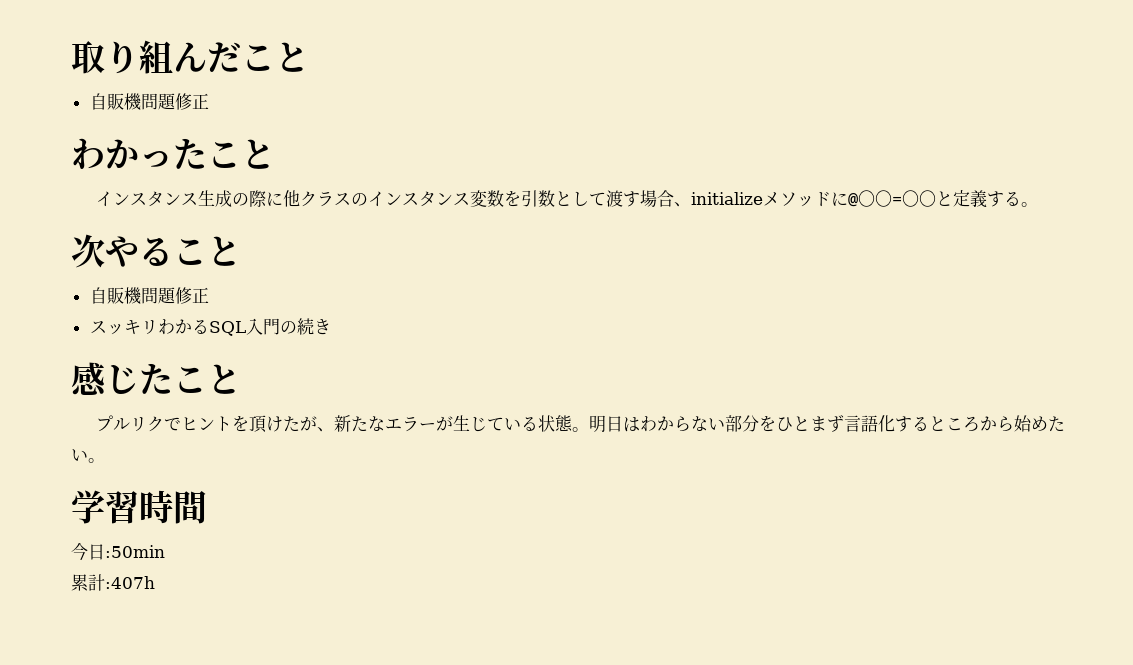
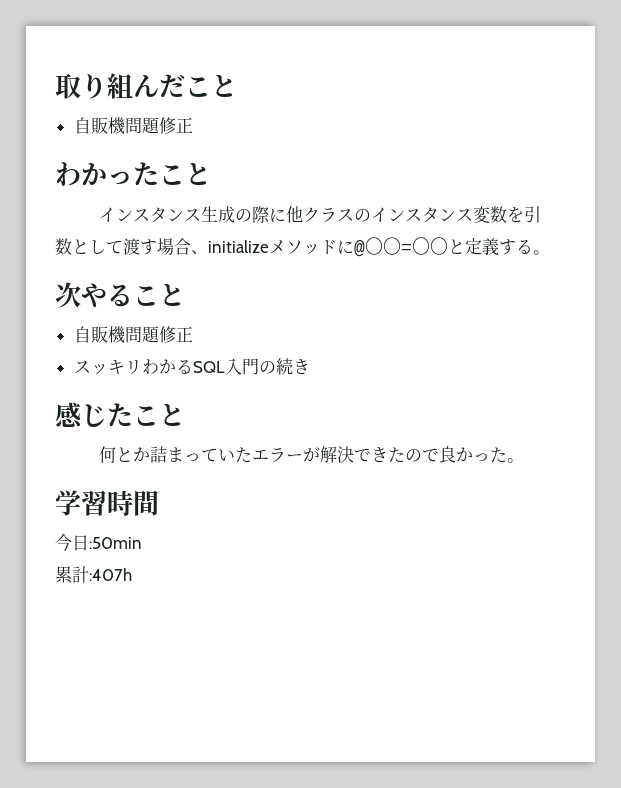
- プルリクでヒントを頂けたが、新たなエラーが生じている状態。明日はわからない部分をひとまず言語化するところから始めたい。
+ 何とか詰まっていたエラーが解決できたので良かった。

